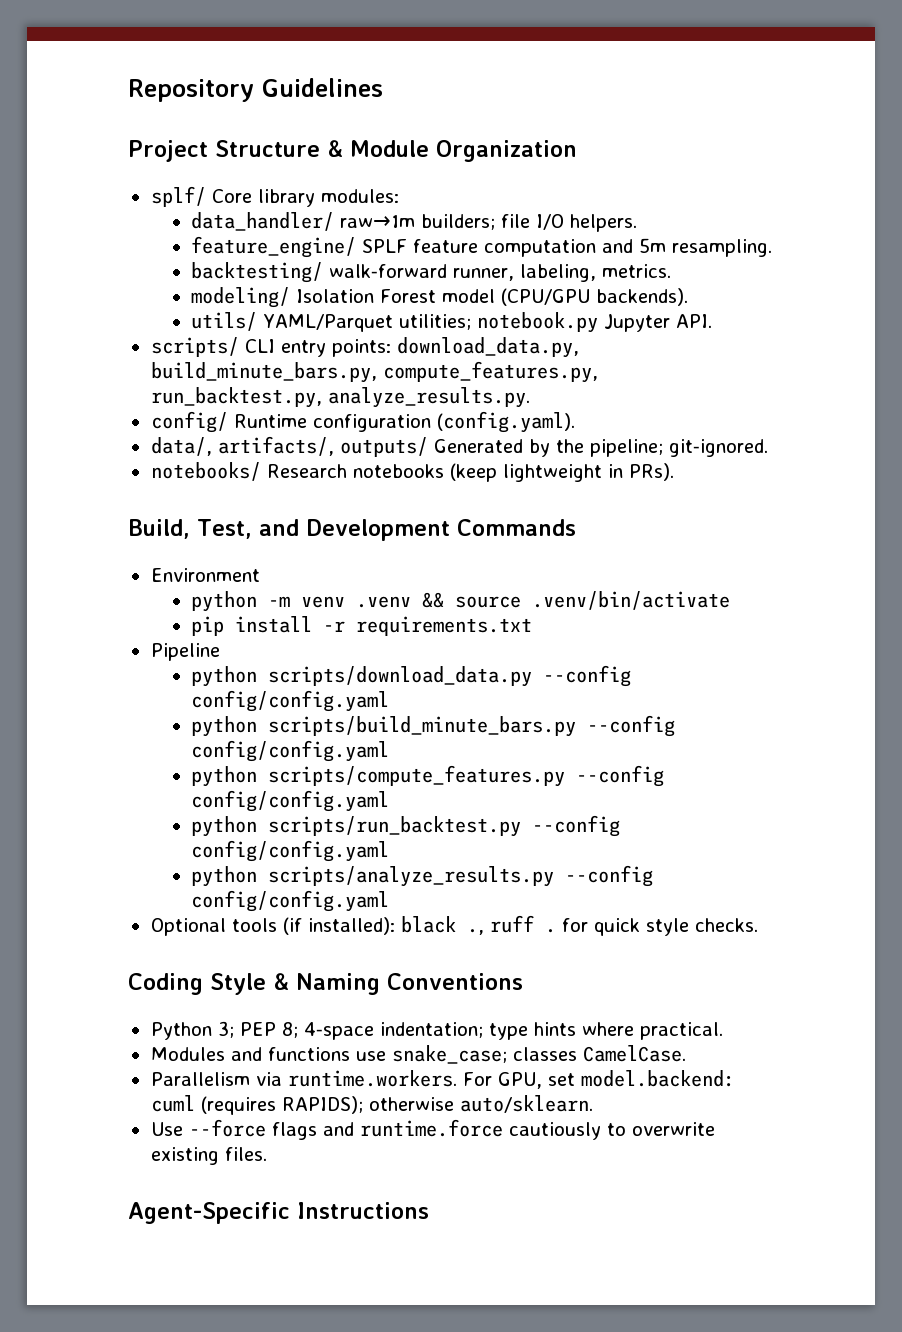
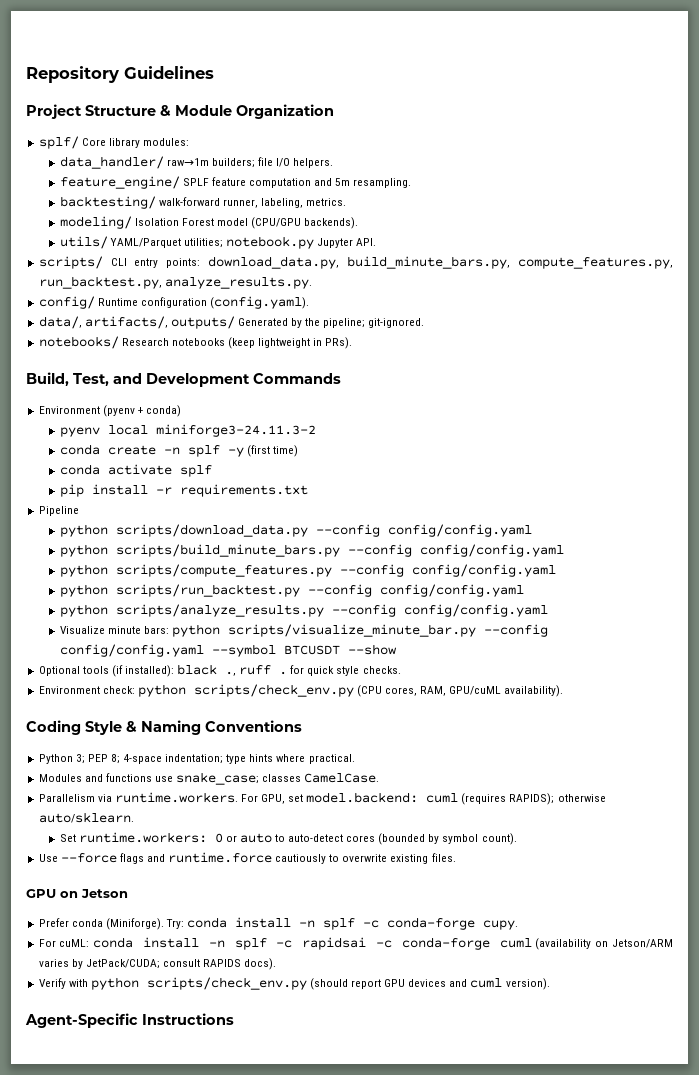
- Environment
- python -m venv .venv && source .venv/bin/activate
+ Environment (pyenv + conda)
+ pyenv local miniforge3-24.11.3-2
+ conda create -n splf -y (first time)
+ conda activate splf
+ Visualize minute bars: python scripts/visualize_minute_bar.py --config config/config.yaml --symbol BTCUSDT --show
+ Environment check: python scripts/check_env.py (CPU cores, RAM, GPU/cuML availability).
+ Set runtime.workers: 0 or auto to auto-detect cores (bounded by symbol count).
+ GPU on Jetson
+ Prefer conda (Miniforge). Try: conda install -n splf -c conda-forge cupy.
+ For cuML: conda install -n splf -c rapidsai -c conda-forge cuml (availability on Jetson/ARM varies by JetPack/CUDA; consult RAPIDS docs).
+ Verify with python scripts/check_env.py (should report GPU devices and cuml version).

